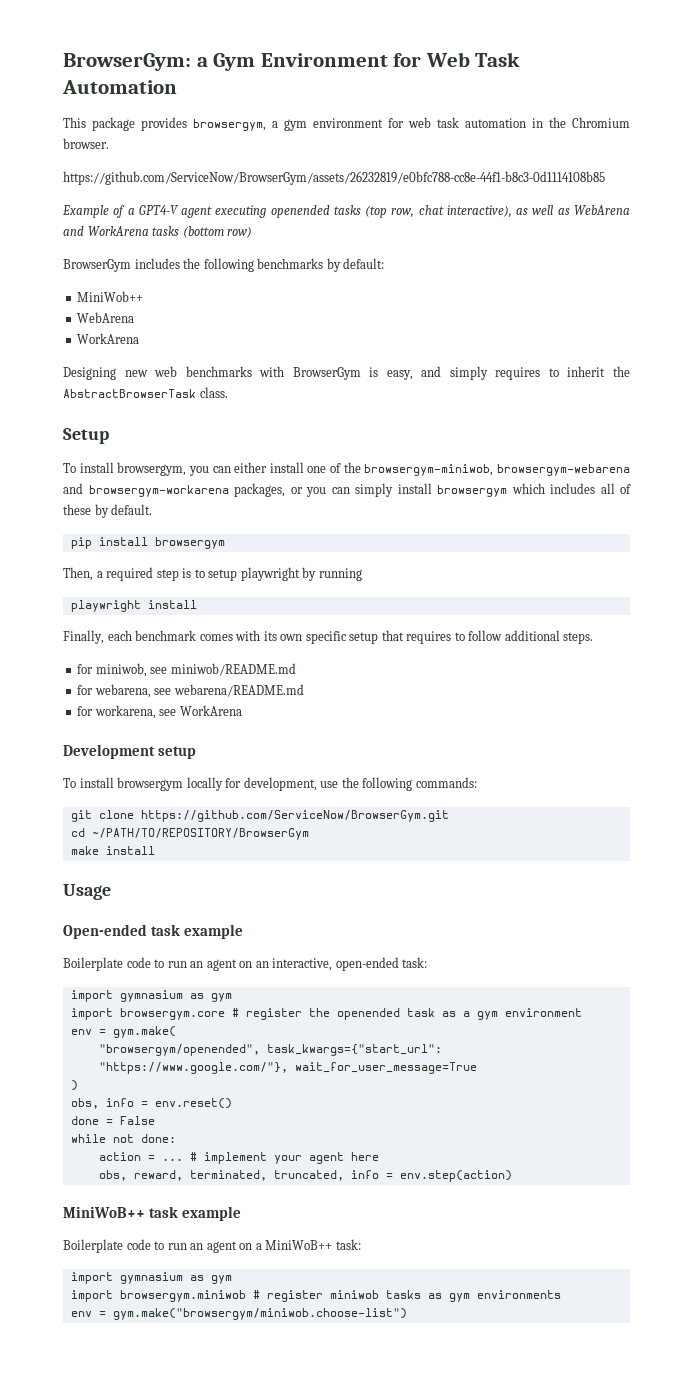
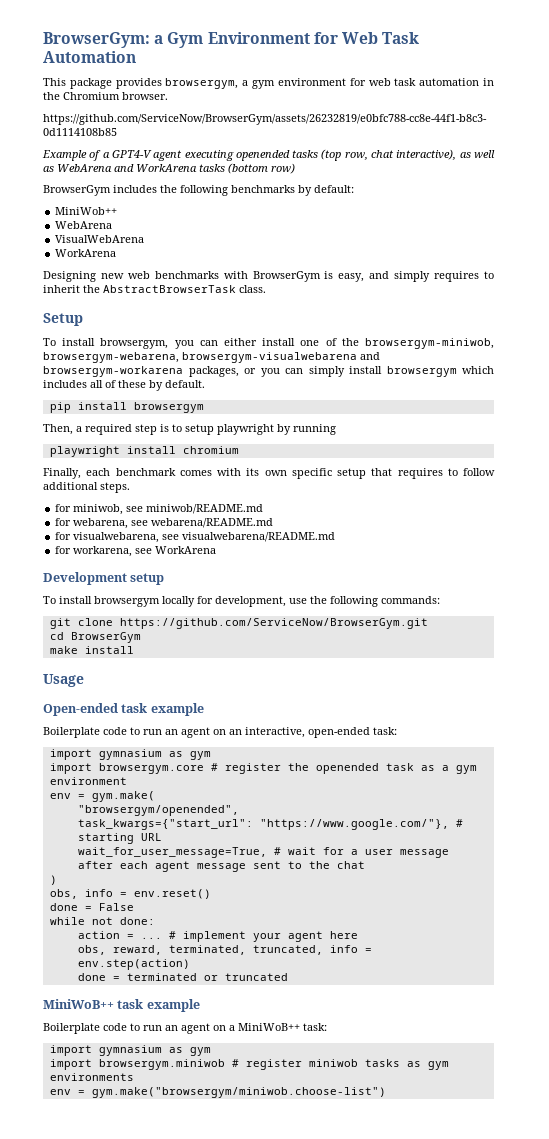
+ VisualWebArena
- To install browsergym, you can either install one of the browsergym-miniwob, browsergym-webarena and browsergym-workarena packages, or you can simply install browsergym which includes all of these by default.
+ To install browsergym, you can either install one of the browsergym-miniwob, browsergym-webarena, browsergym-visualwebarena and browsergym-workarena packages, or you can simply install browsergym which includes all of these by default.
- playwright install
+ playwright install chromium
+ for visualwebarena, see visualwebarena/README.md
- cd ~/PATH/TO/REPOSITORY/BrowserGym
+ cd BrowserGym
- "browsergym/openended", task_kwargs={"start_url": "https://www.google.com/"}, wait_for_user_message=True
+ "browsergym/openended",
+ task_kwargs={"start_url": "https://www.google.com/"}, # starting URL
+ wait_for_user_message=True, # wait for a user message after each agent message sent to the chat
+ done = terminated or truncated

